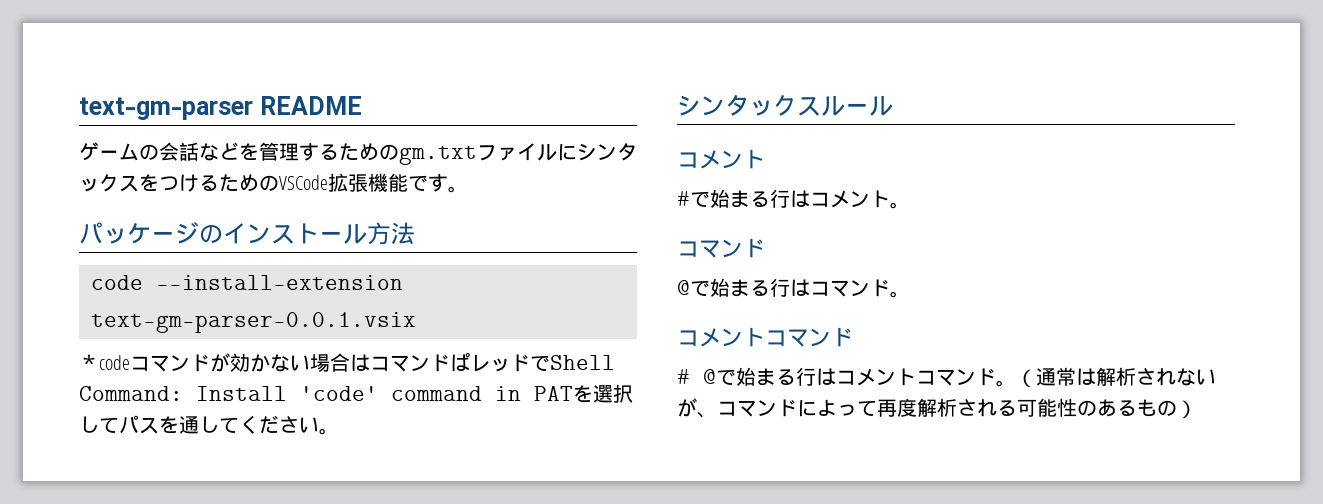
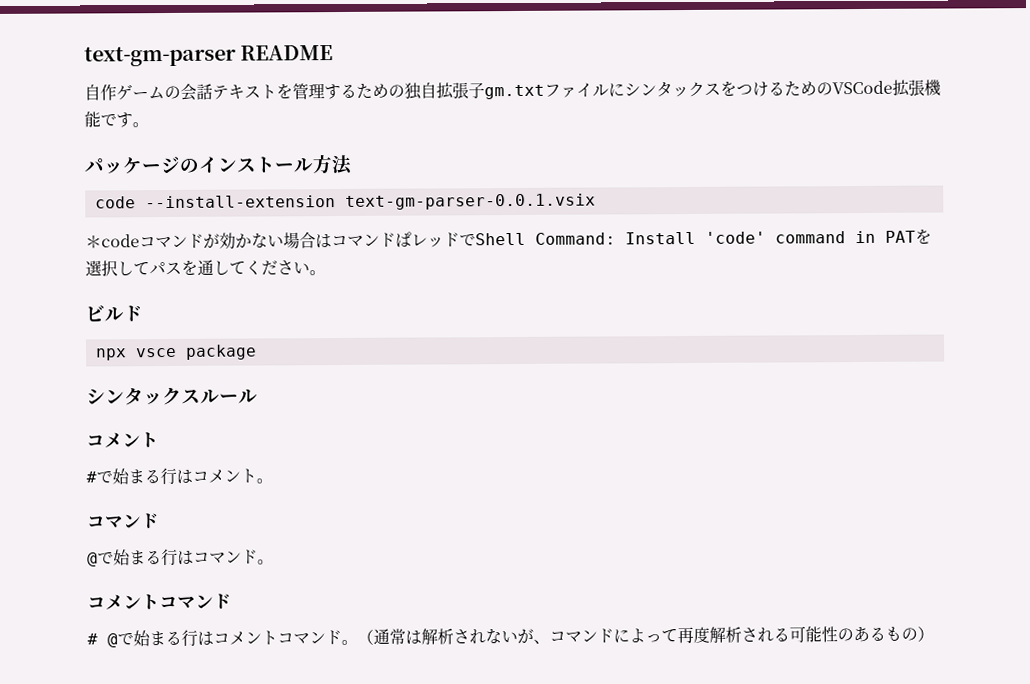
- ゲームの会話などを管理するためのgm.txtファイルにシンタックスをつけるためのVSCode拡張機能です。
+ 自作ゲームの会話テキストを管理するための独自拡張子gm.txtファイルにシンタックスをつけるためのVSCode拡張機能です。
+ ビルド
+ npx vsce package

